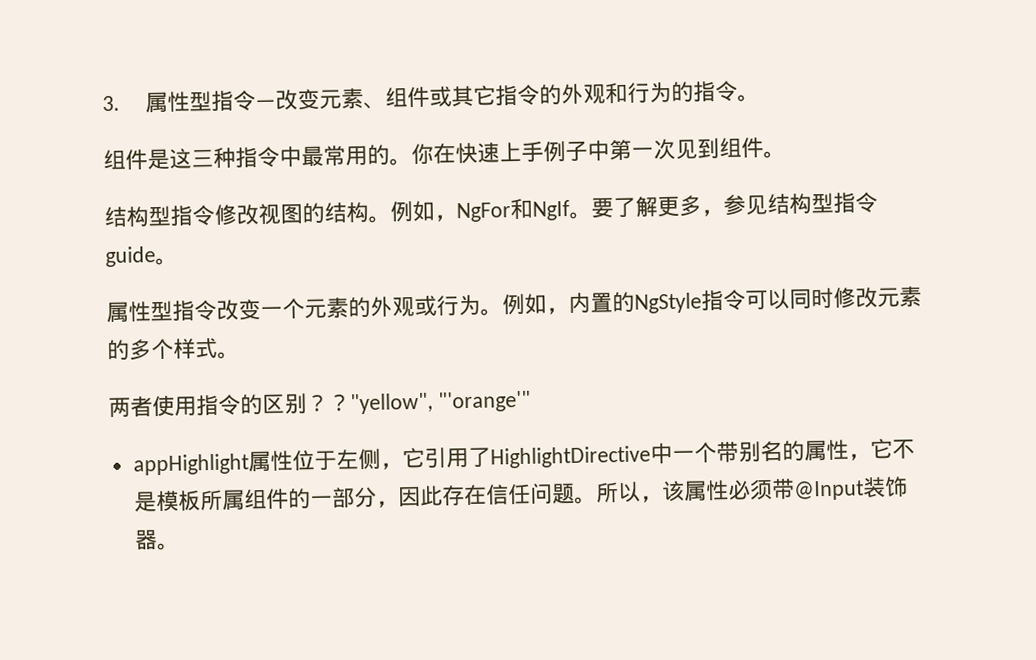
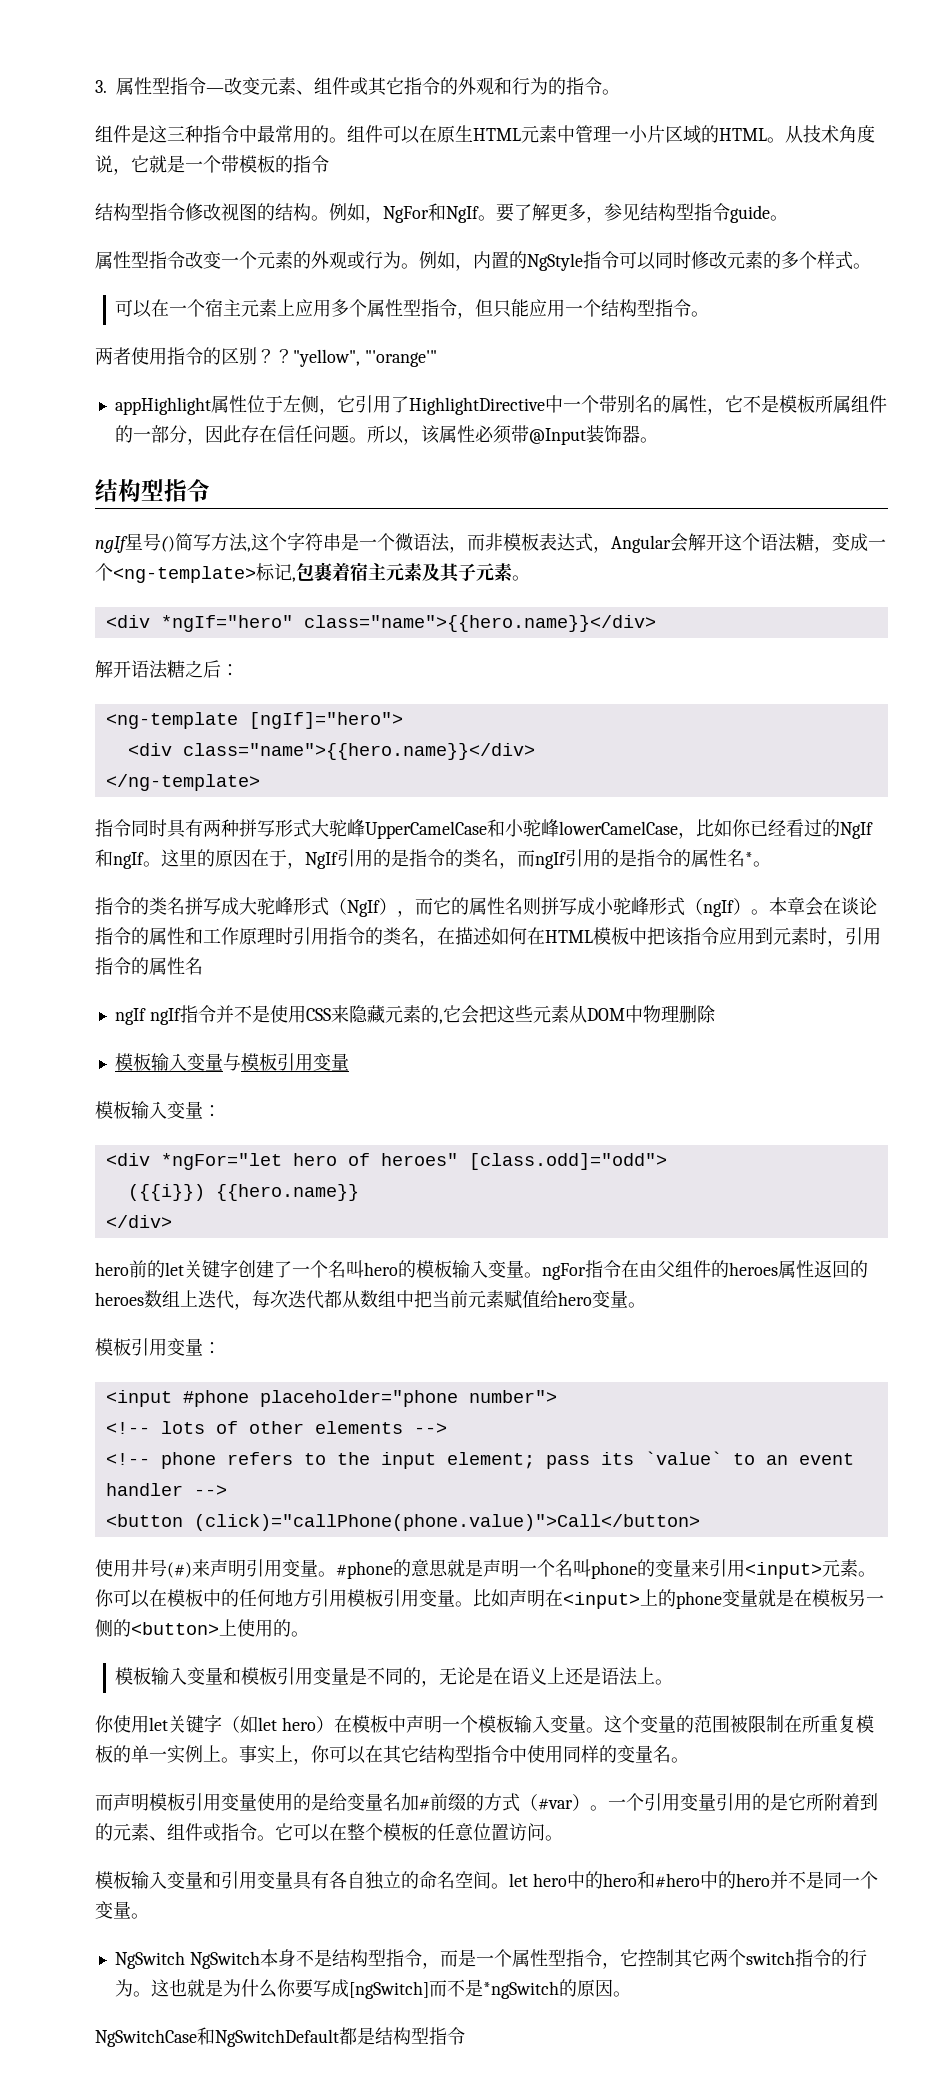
- 你在快速上手例子中第一次见到组件。
+ 组件可以在原生HTML元素中管理一小片区域的HTML。从技术角度说，它就是一个带模板的指令
+ 可以在一个宿主元素上应用多个属性型指令，但只能应用一个结构型指令。
  所以，该属性必须带@Input装饰器。
+ 结构型指令
+ ngIf星号()简写方法,这个字符串是一个微语法，而非模板表达式，Angular会解开这个语法糖，变成一个<ng-template>标记,包裹着宿主元素及其子元素。
+ <div *ngIf="hero" class="name">{{hero.name}}</div>
+ 解开语法糖之后：
+ <ng-template [ngIf]="hero">
+ <div class="name">{{hero.name}}</div>
+ </ng-template>
+ 指令同时具有两种拼写形式大驼峰UpperCamelCase和小驼峰lowerCamelCase，比如你已经看过的NgIf和ngIf。这里的原因在于，NgIf引用的是指令的类名，而ngIf引用的是指令的属性名*。
+ 指令的类名拼写成大驼峰形式（NgIf），而它的属性名则拼写成小驼峰形式（ngIf）。本章会在谈论指令的属性和工作原理时引用指令的类名，在描述如何在HTML模板中把该指令应用到元素时，引用指令的属性名
+ ngIf ngIf指令并不是使用CSS来隐藏元素的,它会把这些元素从DOM中物理删除
+ 模板输入变量与模板引用变量
+ 模板输入变量：
+ <div *ngFor="let hero of heroes" [class.odd]="odd">
+ ({{i}}) {{hero.name}}
+ </div>
+ hero前的let关键字创建了一个名叫hero的模板输入变量。ngFor指令在由父组件的heroes属性返回的heroes数组上迭代，每次迭代都从数组中把当前元素赋值给hero变量。
+ 模板引用变量：
+ <input #phone placeholder="phone number">
+ <!-- lots of other elements -->
+ <!-- phone refers to the input element; pass its `value` to an event handler -->
+ <button (click)="callPhone(phone.value)">Call</button>
+ 使用井号(#)来声明引用变量。#phone的意思就是声明一个名叫phone的变量来引用<input>元素。你可以在模板中的任何地方引用模板引用变量。比如声明在<input>上的phone变量就是在模板另一侧的<button>上使用的。
+ 模板输入变量和模板引用变量是不同的，无论是在语义上还是语法上。
+ 你使用let关键字（如let hero）在模板中声明一个模板输入变量。这个变量的范围被限制在所重复模板的单一实例上。事实上，你可以在其它结构型指令中使用同样的变量名。
+ 而声明模板引用变量使用的是给变量名加#前缀的方式（#var）。一个引用变量引用的是它所附着到的元素、组件或指令。它可以在整个模板的任意位置访问。
+ 模板输入变量和引用变量具有各自独立的命名空间。let hero中的hero和#hero中的hero并不是同一个变量。
+ NgSwitch NgSwitch本身不是结构型指令，而是一个属性型指令，它控制其它两个switch指令的行为。这也就是为什么你要写成[ngSwitch]而不是*ngSwitch的原因。
+ NgSwitchCase和NgSwitchDefault都是结构型指令

